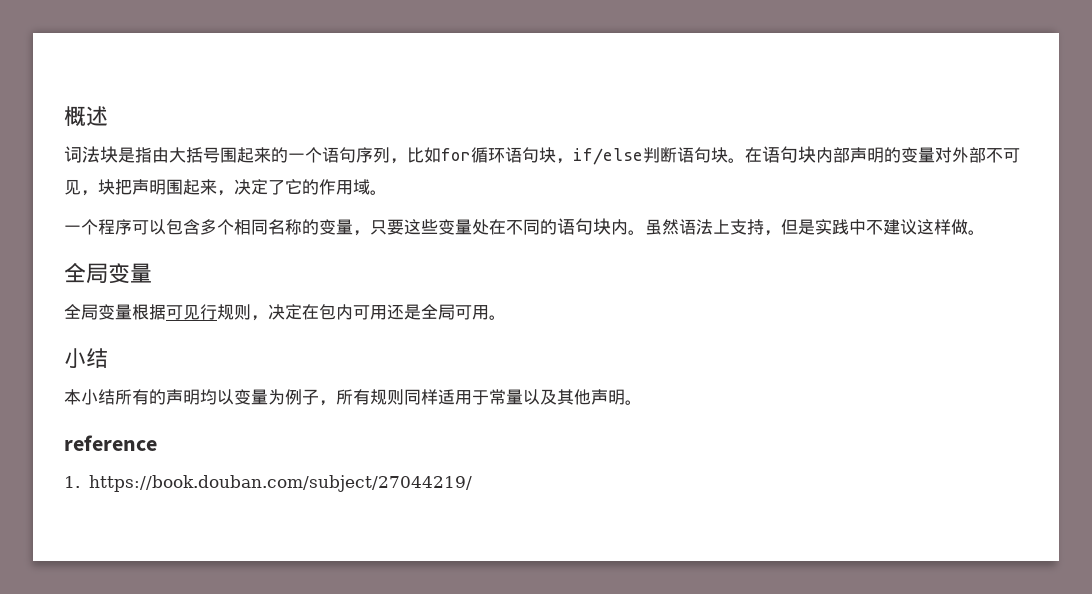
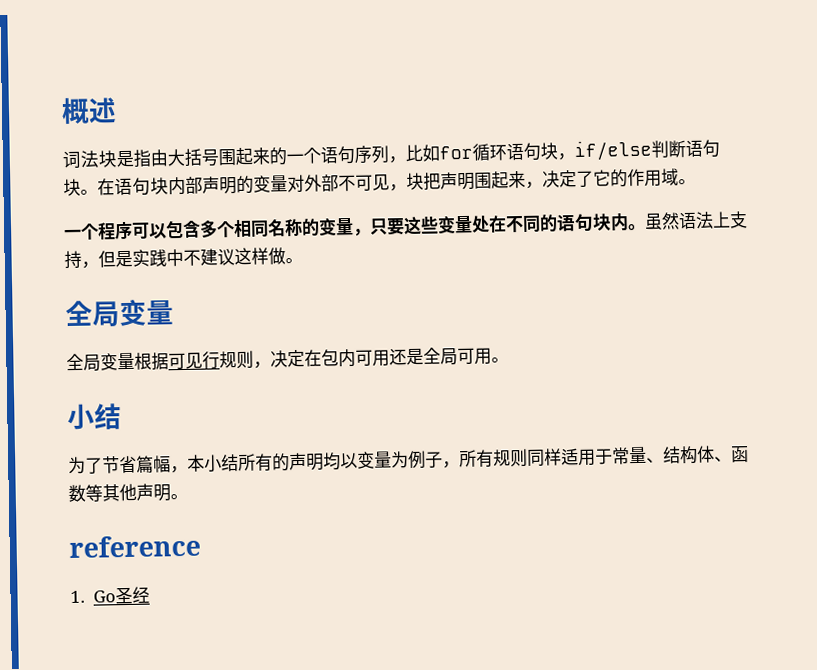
- 本小结所有的声明均以变量为例子，所有规则同样适用于常量以及其他声明。
+ 为了节省篇幅，本小结所有的声明均以变量为例子，所有规则同样适用于常量、结构体、函数等其他声明。
- 1. https://book.douban.com/subject/27044219/
+ 1. Go圣经

